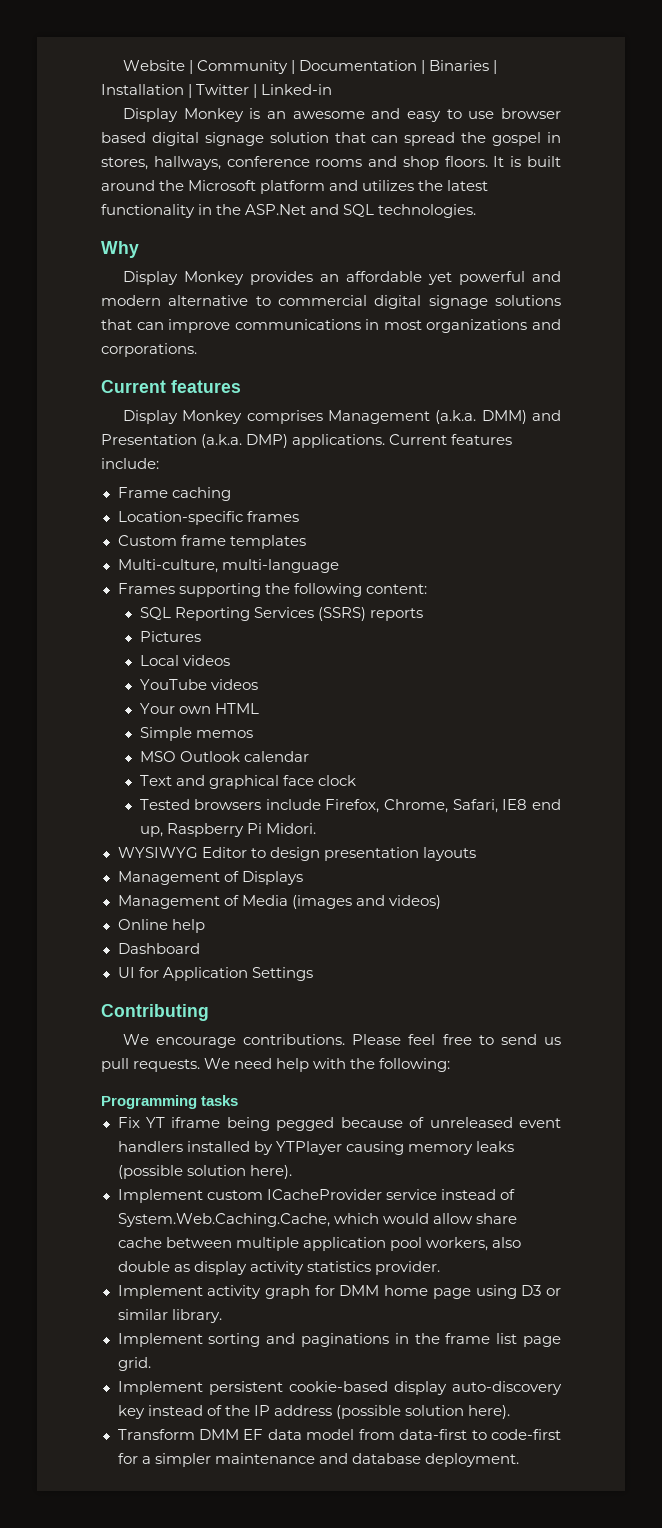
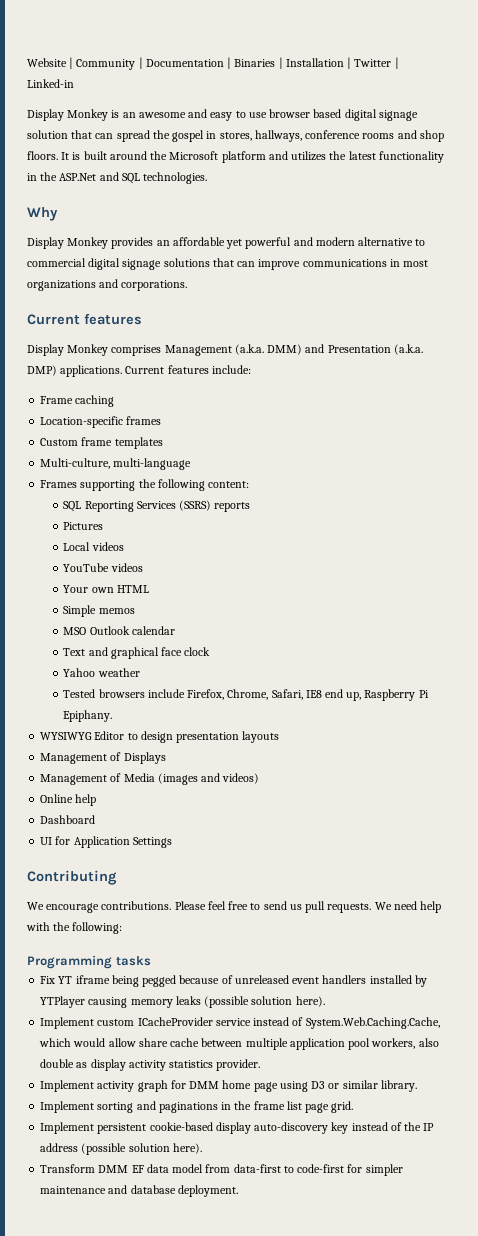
+ Yahoo weather
- Tested browsers include Firefox, Chrome, Safari, IE8 end up, Raspberry Pi Midori.
+ Tested browsers include Firefox, Chrome, Safari, IE8 end up, Raspberry Pi Epiphany.
- Transform DMM EF data model from data-first to code-first for a simpler maintenance and database deployment.
+ Transform DMM EF data model from data-first to code-first for simpler maintenance and database deployment.

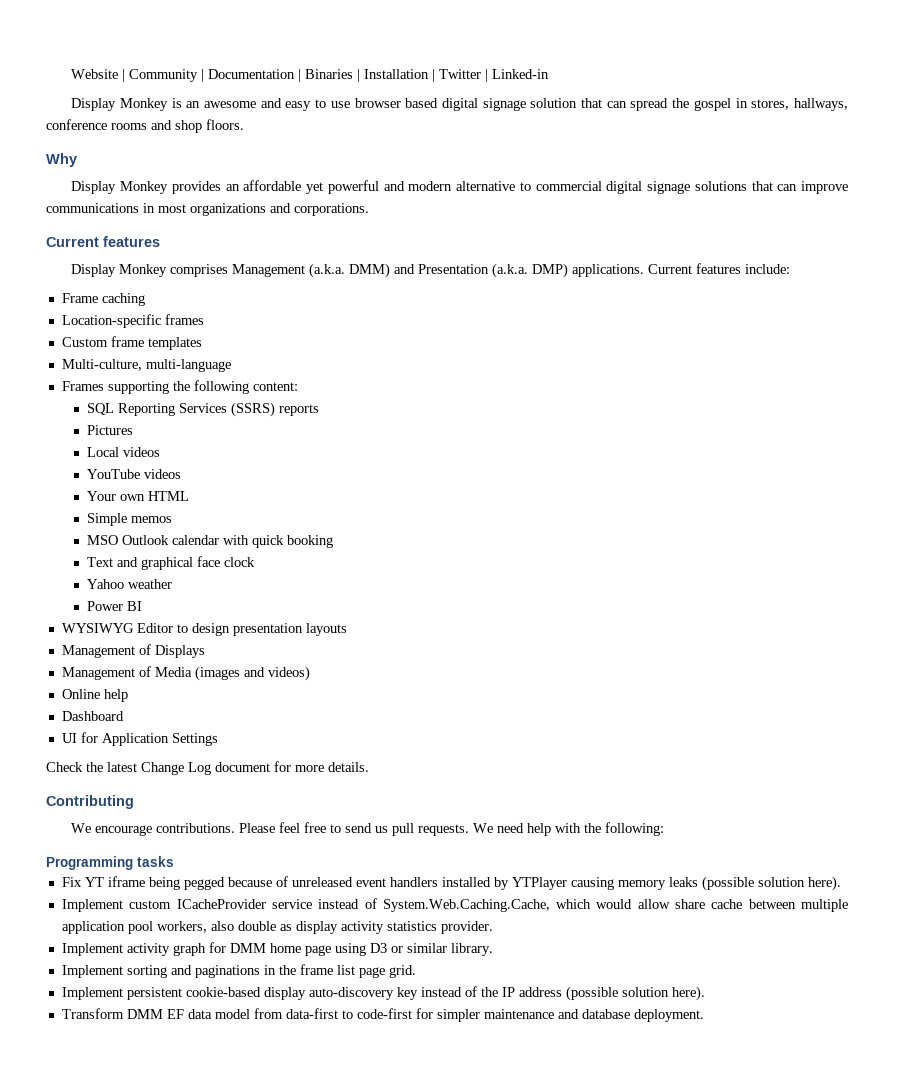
- It is built around the Microsoft platform and utilizes the latest functionality in the ASP.Net and SQL technologies.
- MSO Outlook calendar
+ MSO Outlook calendar with quick booking
- Tested browsers include Firefox, Chrome, Safari, IE8 end up, Raspberry Pi Epiphany.
+ Power BI
+ Check the latest Change Log document for more details.

